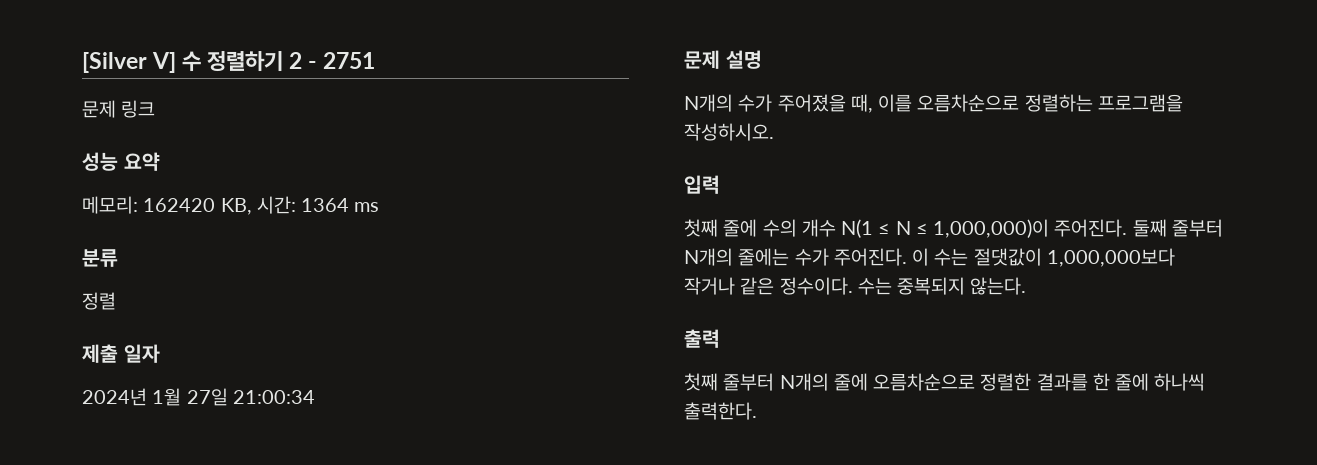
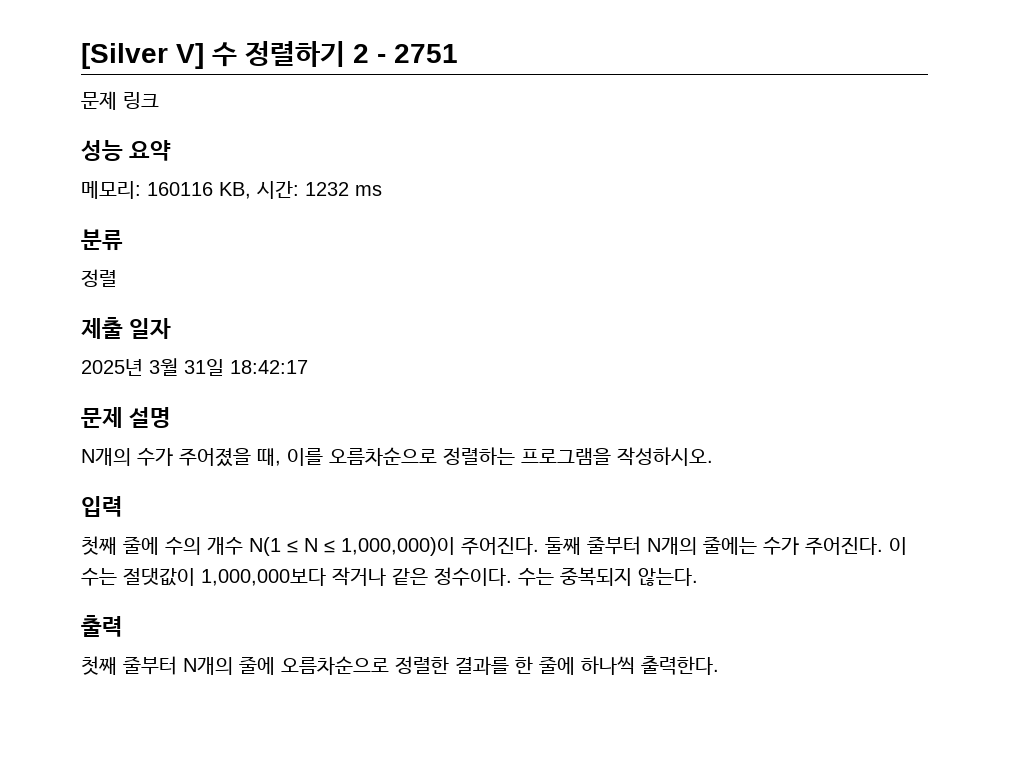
- 메모리: 162420 KB, 시간: 1364 ms
+ 메모리: 160116 KB, 시간: 1232 ms
- 2024년 1월 27일 21:00:34
+ 2025년 3월 31일 18:42:17

